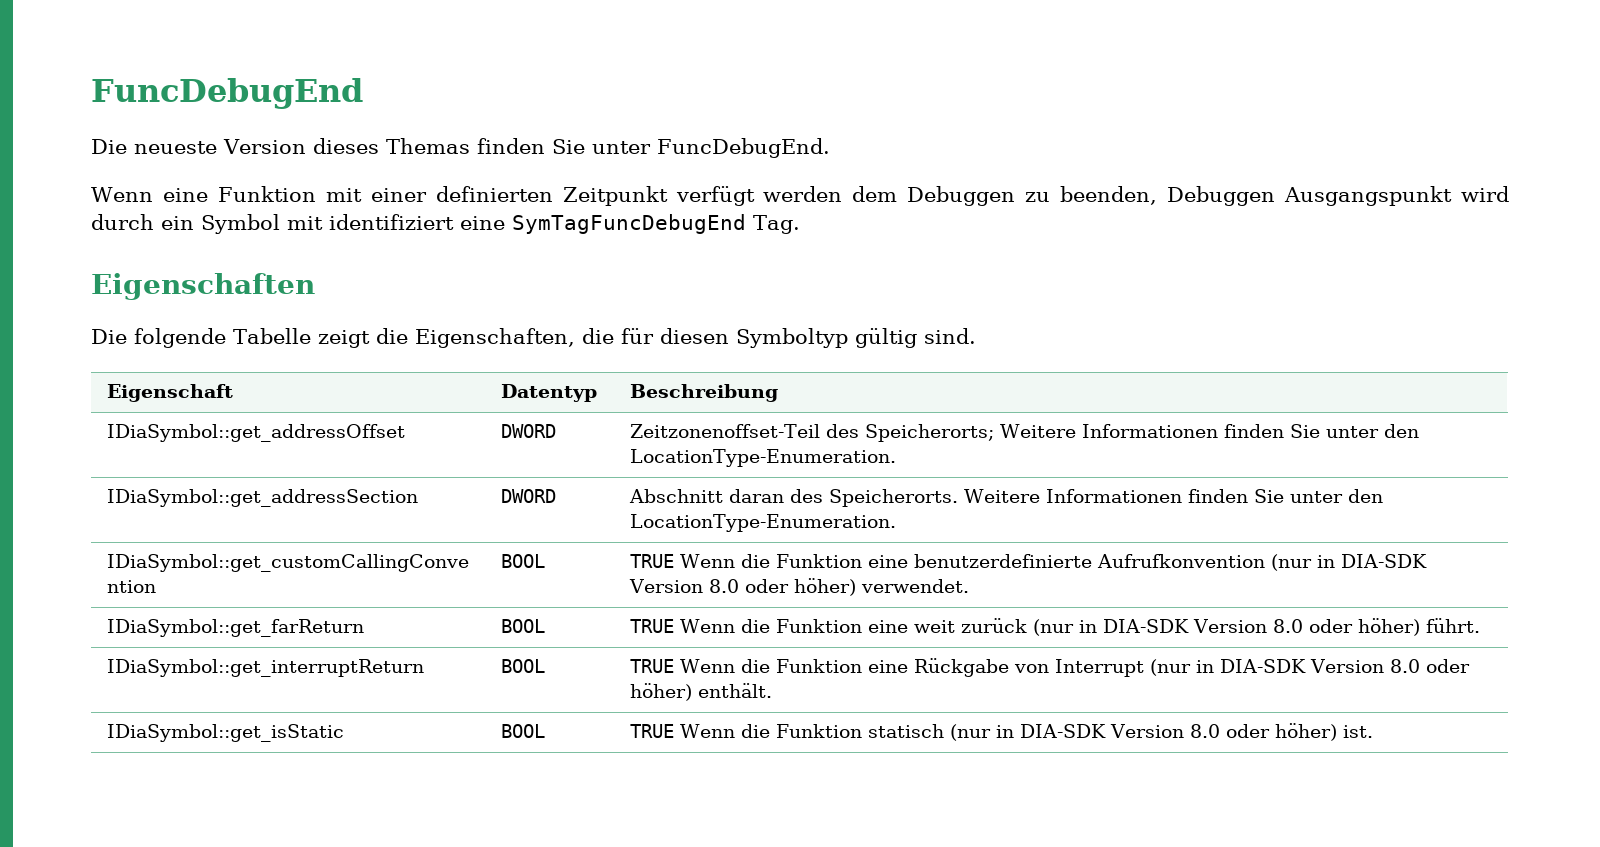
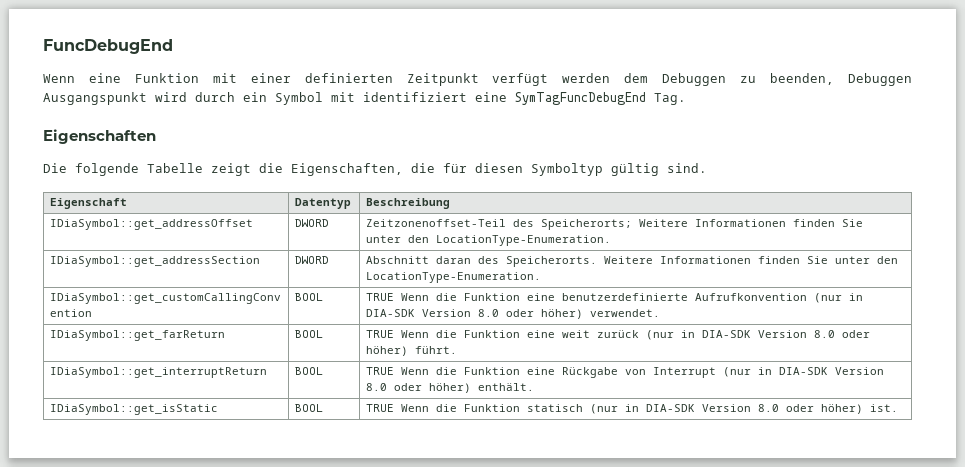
- Die neueste Version dieses Themas finden Sie unter FuncDebugEnd.

